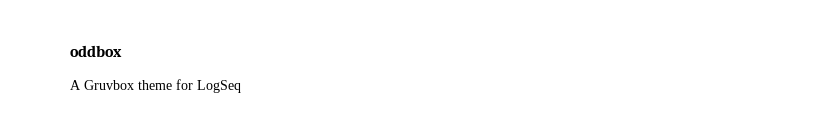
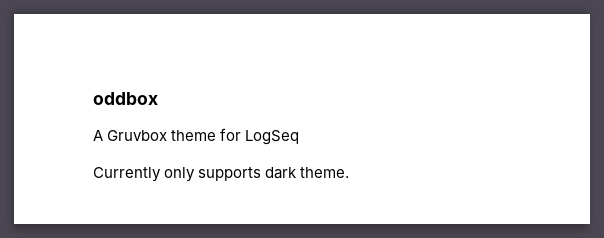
+ Currently only supports dark theme.

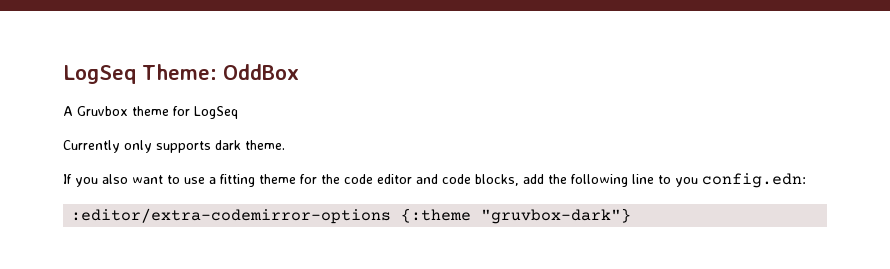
- oddbox
+ LogSeq Theme: OddBox
+ If you also want to use a fitting theme for the code editor and code blocks, add the following line to you config.edn:
+ :editor/extra-codemirror-options {:theme "gruvbox-dark"}

